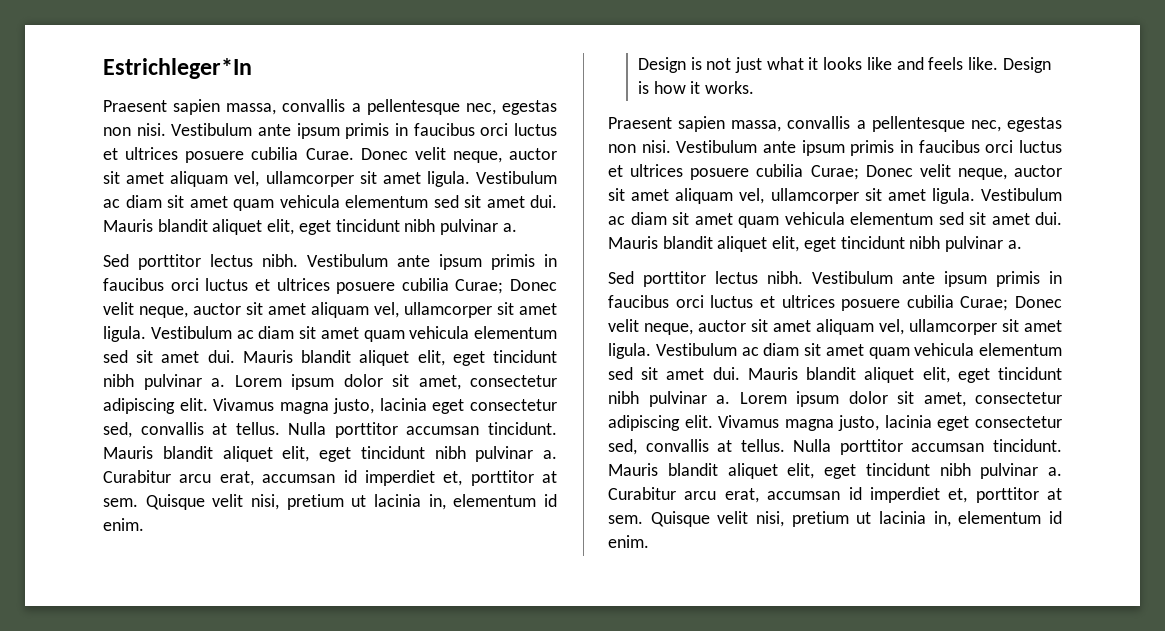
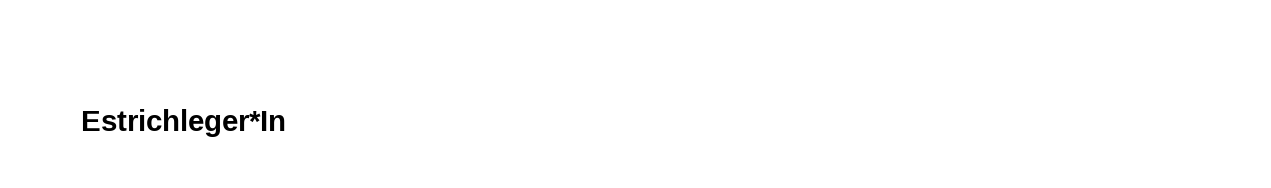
- Praesent sapien massa, convallis a pellentesque nec, egestas non nisi. Vestibulum ante ipsum primis in faucibus orci luctus et ultrices posuere cubilia Curae. Donec velit neque, auctor sit amet aliquam vel, ullamcorper sit amet ligula. Vestibulum ac diam sit amet quam vehicula elementum sed sit amet dui. Mauris blandit aliquet elit, eget tincidunt nibh pulvinar a.
- Sed porttitor lectus nibh. Vestibulum ante ipsum primis in faucibus orci luctus et ultrices posuere cubilia Curae; Donec velit neque, auctor sit amet aliquam vel, ullamcorper sit amet ligula. Vestibulum ac diam sit amet quam vehicula elementum sed sit amet dui. Mauris blandit aliquet elit, eget tincidunt nibh pulvinar a. Lorem ipsum dolor sit amet, consectetur adipiscing elit. Vivamus magna justo, lacinia eget consectetur sed, convallis at tellus. Nulla porttitor accumsan tincidunt. Mauris blandit aliquet elit, eget tincidunt nibh pulvinar a. Curabitur arcu erat, accumsan id imperdiet et, porttitor at sem. Quisque velit nisi, pretium ut lacinia in, elementum id enim.
- Design is not just what it looks like and feels like. Design is how it works.
- Praesent sapien massa, convallis a pellentesque nec, egestas non nisi. Vestibulum ante ipsum primis in faucibus orci luctus et ultrices posuere cubilia Curae; Donec velit neque, auctor sit amet aliquam vel, ullamcorper sit amet ligula. Vestibulum ac diam sit amet quam vehicula elementum sed sit amet dui. Mauris blandit aliquet elit, eget tincidunt nibh pulvinar a.
- Sed porttitor lectus nibh. Vestibulum ante ipsum primis in faucibus orci luctus et ultrices posuere cubilia Curae; Donec velit neque, auctor sit amet aliquam vel, ullamcorper sit amet ligula. Vestibulum ac diam sit amet quam vehicula elementum sed sit amet dui. Mauris blandit aliquet elit, eget tincidunt nibh pulvinar a. Lorem ipsum dolor sit amet, consectetur adipiscing elit. Vivamus magna justo, lacinia eget consectetur sed, convallis at tellus. Nulla porttitor accumsan tincidunt. Mauris blandit aliquet elit, eget tincidunt nibh pulvinar a. Curabitur arcu erat, accumsan id imperdiet et, porttitor at sem. Quisque velit nisi, pretium ut lacinia in, elementum id enim.

